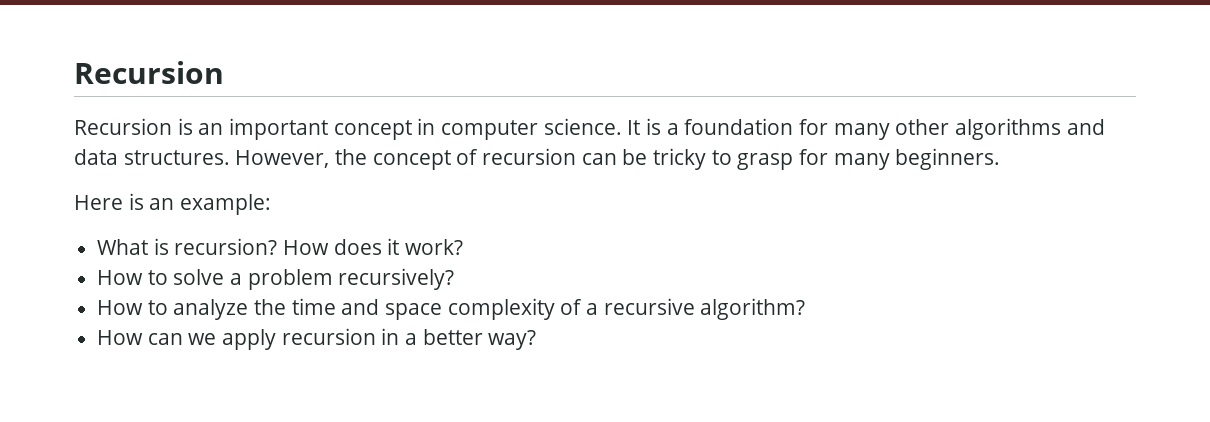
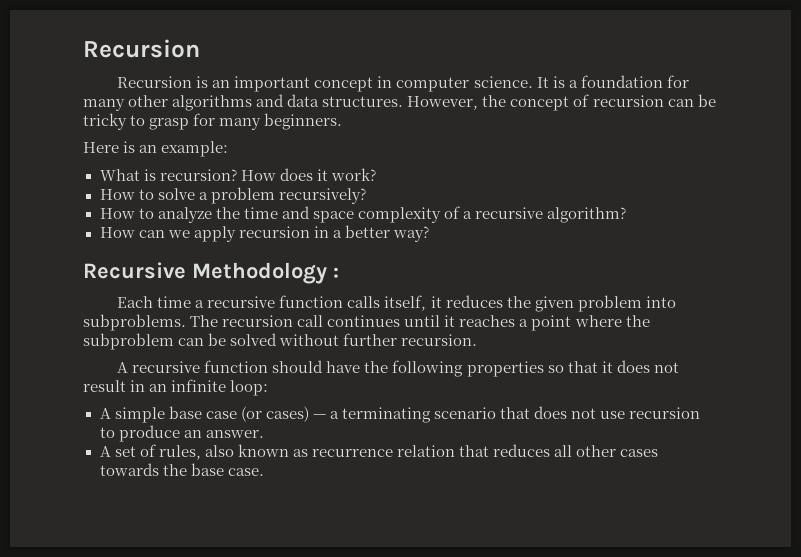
+ Recursive Methodology :
+ Each time a recursive function calls itself, it reduces the given problem into subproblems. The recursion call continues until it reaches a point where the subproblem can be solved without further recursion.
+ A recursive function should have the following properties so that it does not result in an infinite loop:
+ A simple base case (or cases) — a terminating scenario that does not use recursion to produce an answer.
+ A set of rules, also known as recurrence relation that reduces all other cases towards the base case.

